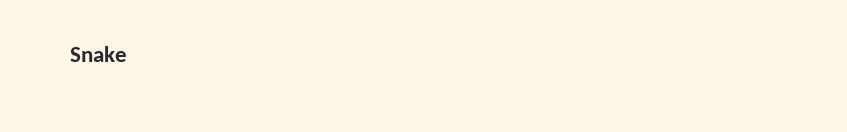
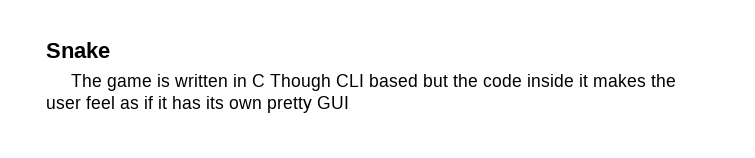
+ The game is written in C Though CLI based but the code inside it makes the user feel as if it has its own pretty GUI

